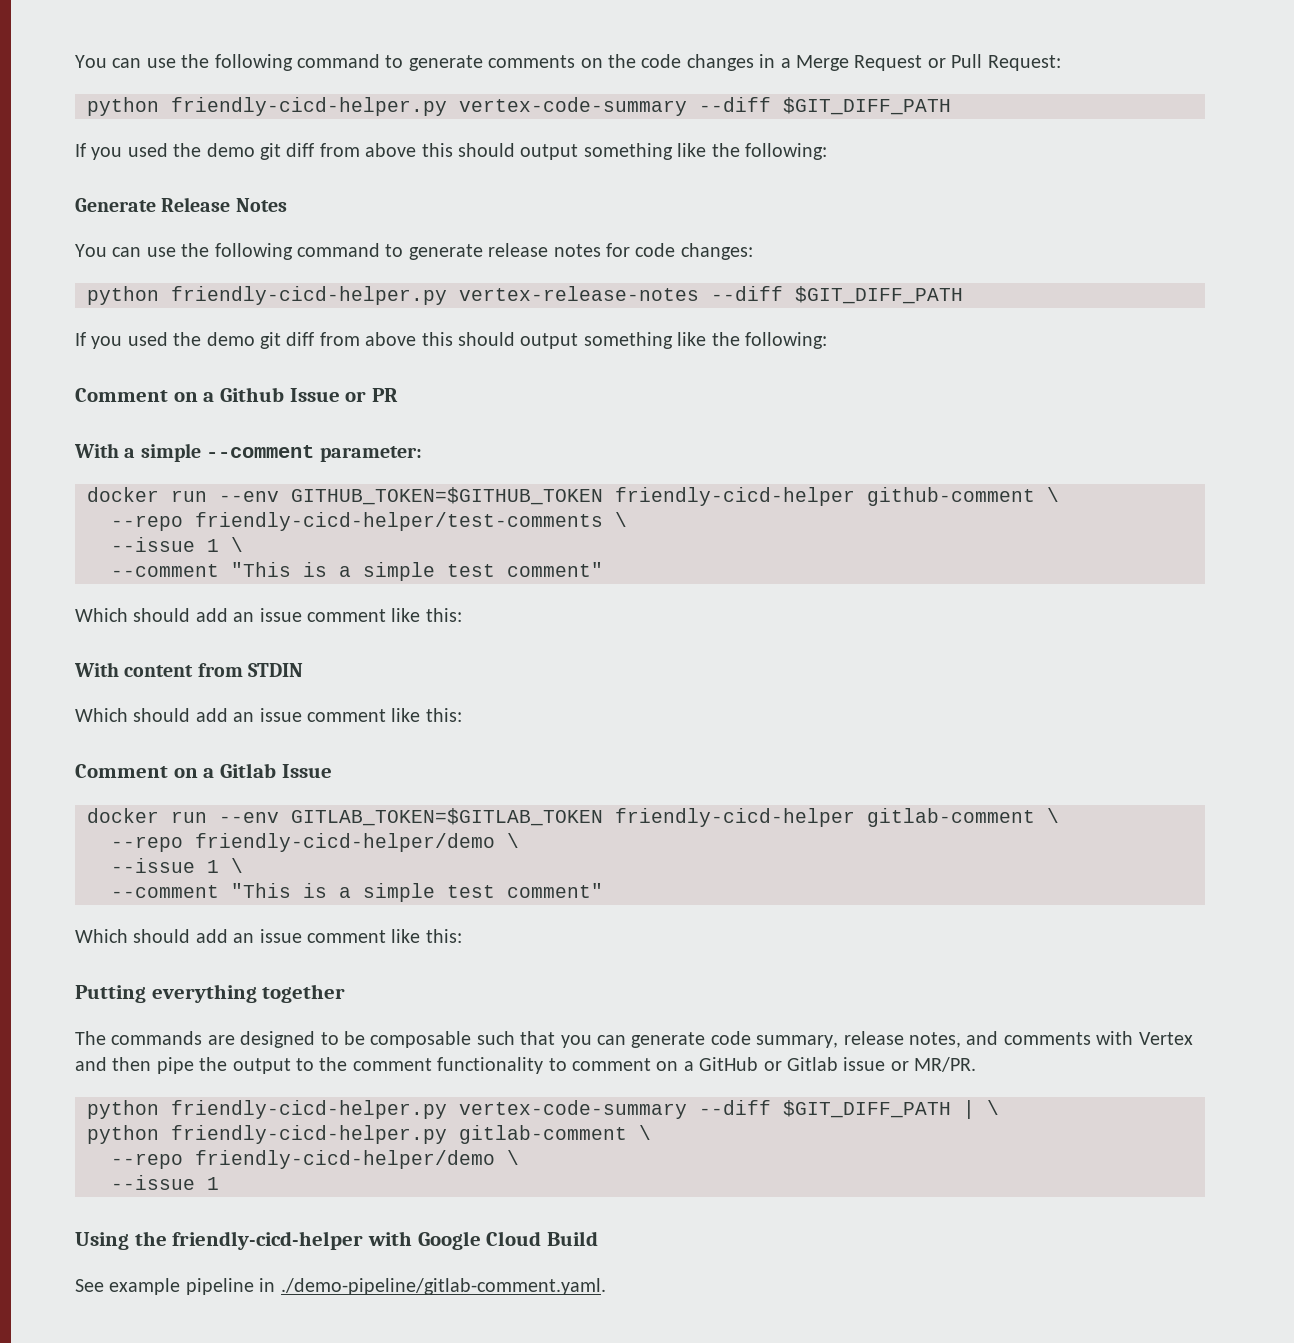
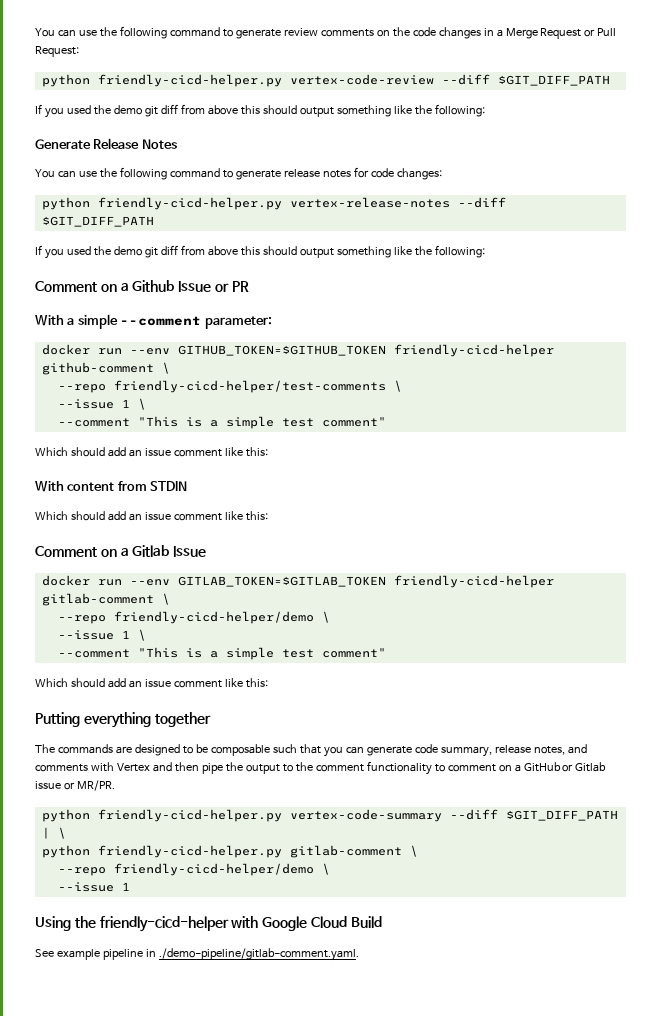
- You can use the following command to generate comments on the code changes in a Merge Request or Pull Request:
- python friendly-cicd-helper.py vertex-code-summary --diff $GIT_DIFF_PATH
+ You can use the following command to generate review comments on the code changes in a Merge Request or Pull Request:
+ python friendly-cicd-helper.py vertex-code-review --diff $GIT_DIFF_PATH

